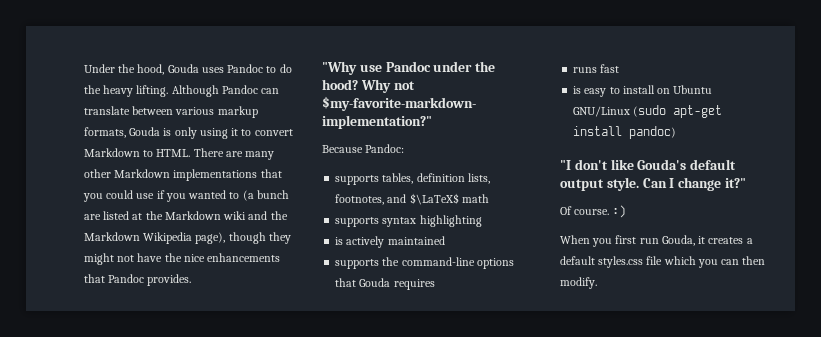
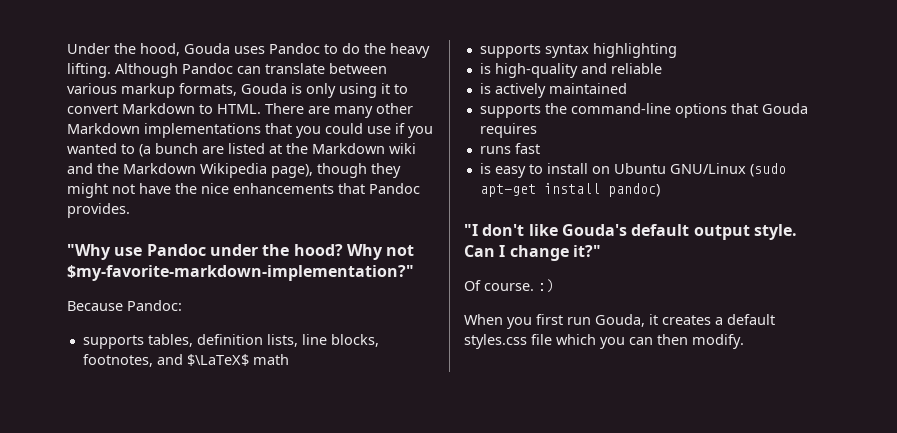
- supports tables, definition lists, footnotes, and $\LaTeX$ math
+ supports tables, definition lists, line blocks, footnotes, and $\LaTeX$ math
+ is high-quality and reliable

